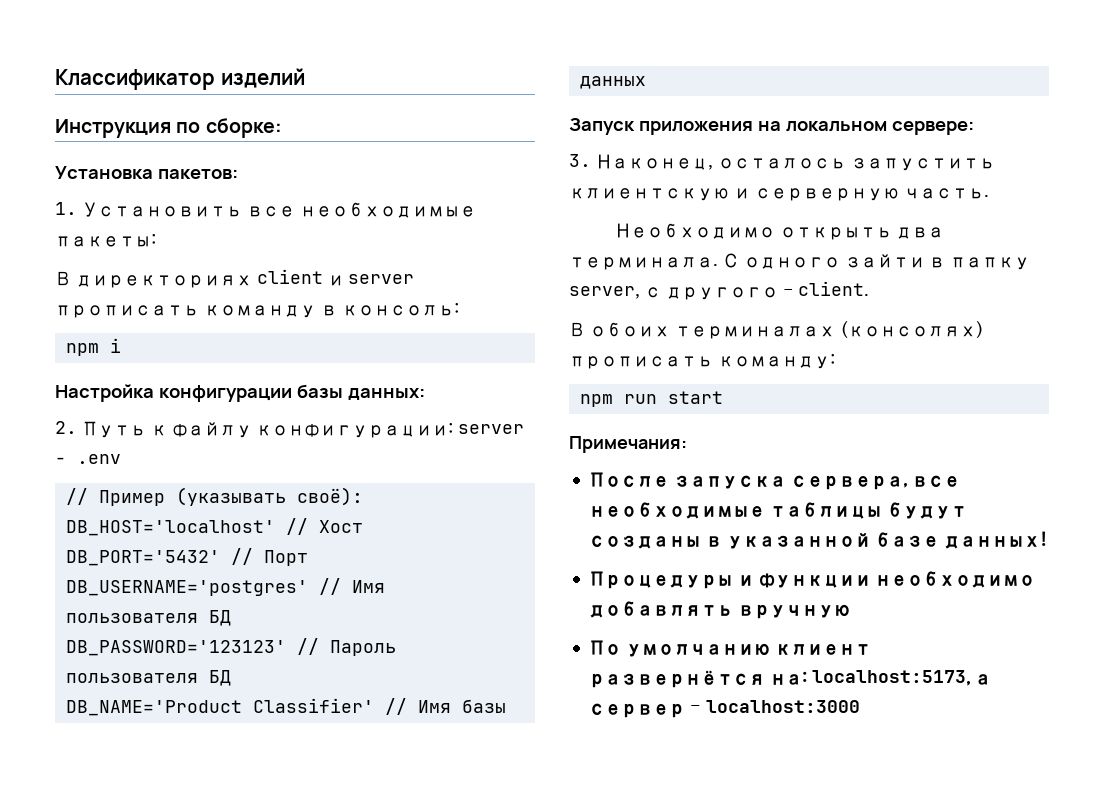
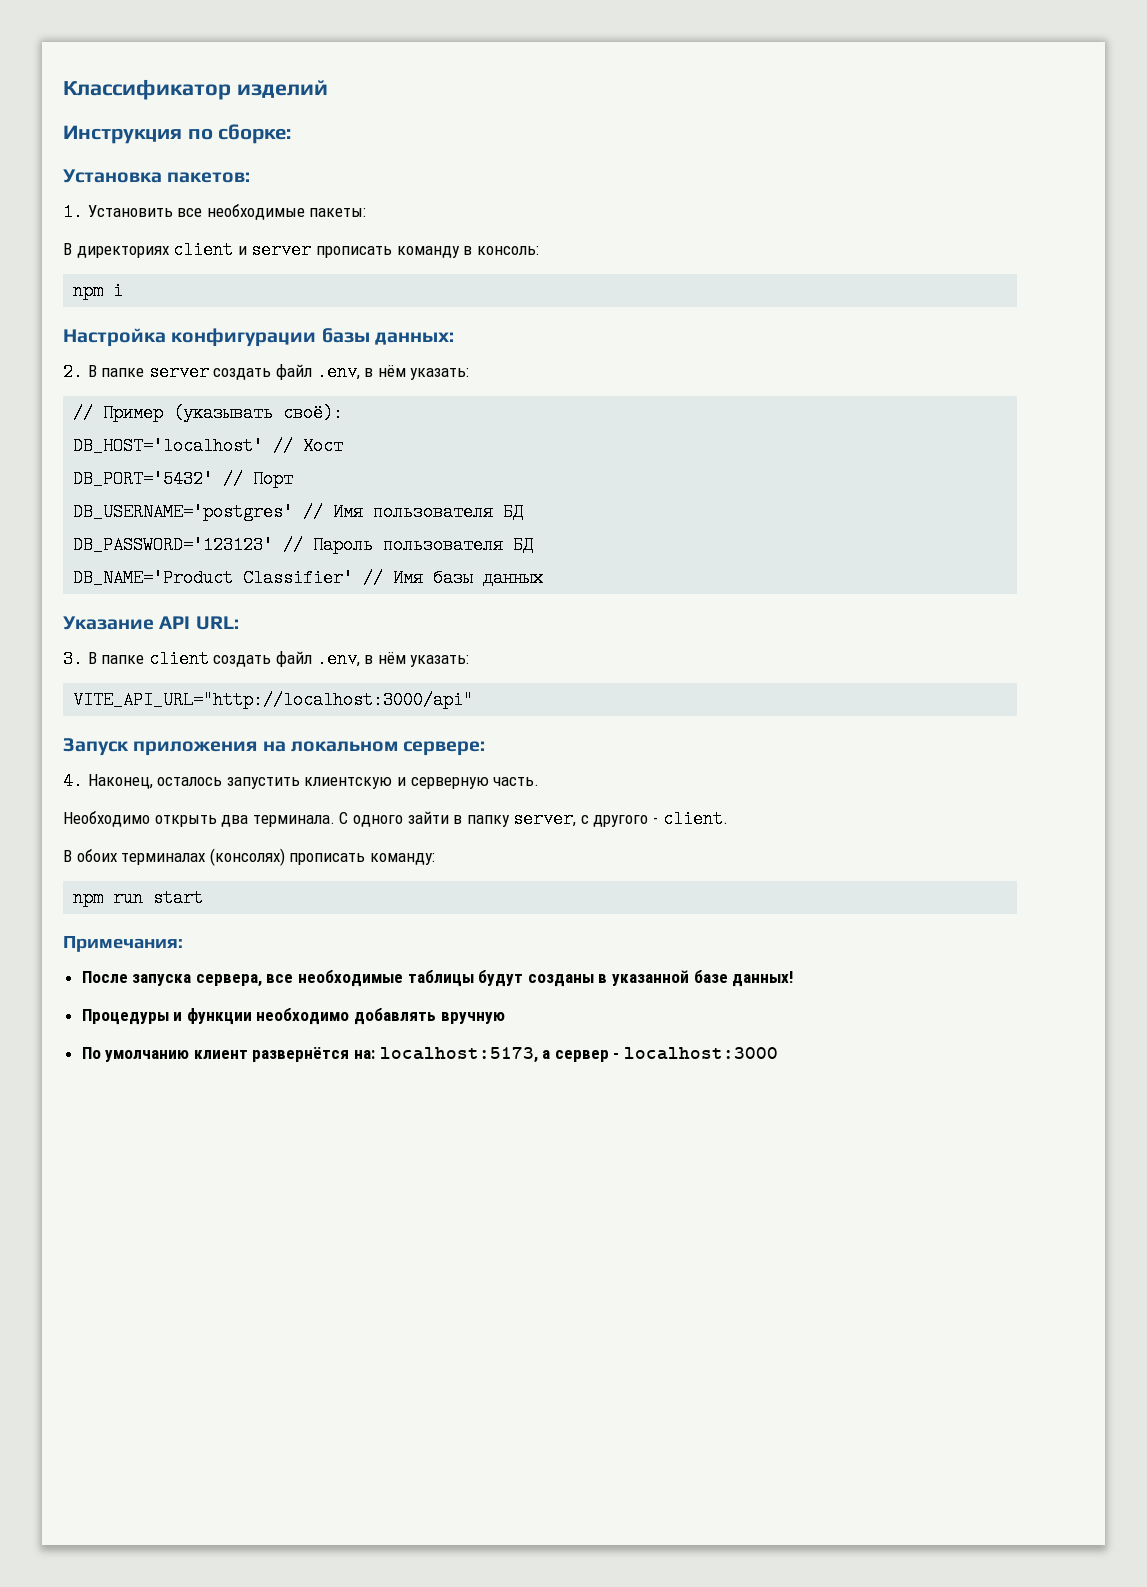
- 2. Путь к файлу конфигурации: server - .env
+ 2. В папке server создать файл .env, в нём указать:
+ Указание API URL:
+ 3. В папке client создать файл .env, в нём указать:
+ VITE_API_URL="http://localhost:3000/api"
- 3. Наконец, осталось запустить клиентскую и серверную часть.
+ 4. Наконец, осталось запустить клиентскую и серверную часть.

